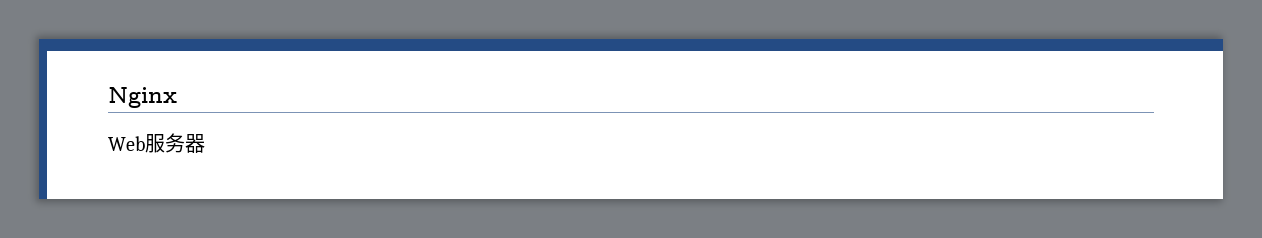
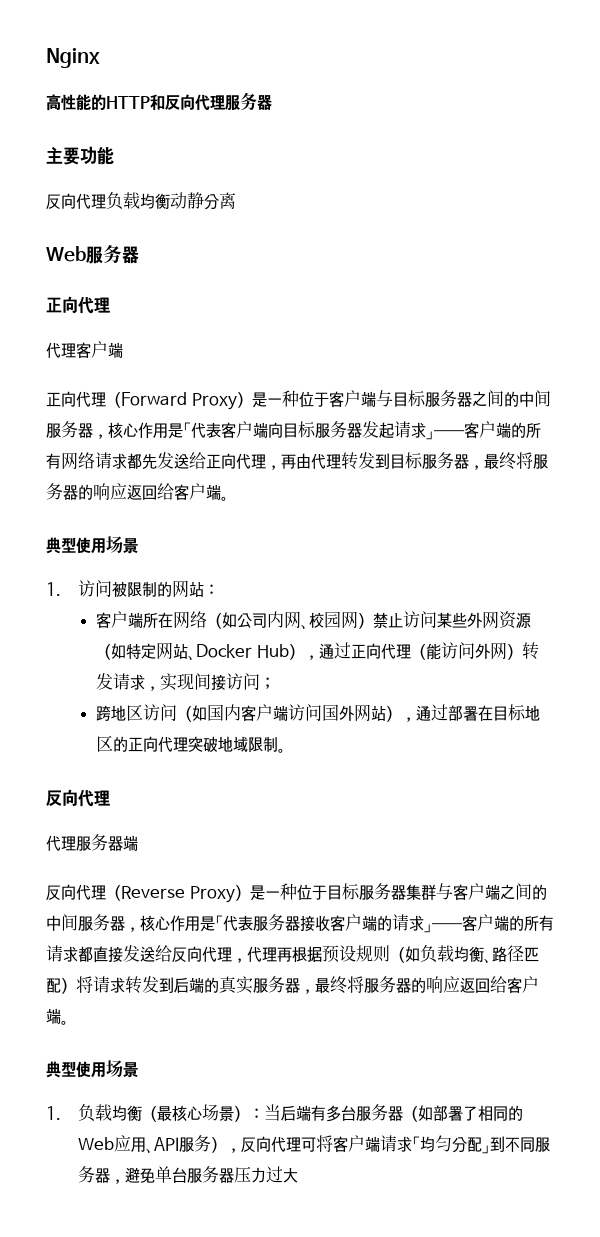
+ 高性能的HTTP和反向代理服务器
+ 主要功能
+ 反向代理负载均衡动静分离
  Web服务器
+ 正向代理
+ 代理客户端
+ 正向代理（Forward Proxy）是一种位于客户端与目标服务器之间的中间服务器，核心作用是「代表客户端向目标服务器发起请求」——客户端的所有网络请求都先发送给正向代理，再由代理转发到目标服务器，最终将服务器的响应返回给客户端。
+ 典型使用场景
+ 1.访问被限制的网站：
+ 客户端所在网络（如公司内网、校园网）禁止访问某些外网资源（如特定网站、Docker Hub），通过正向代理（能访问外网）转发请求，实现间接访问；
+ 跨地区访问（如国内客户端访问国外网站），通过部署在目标地区的正向代理突破地域限制。
+ 反向代理
+ 代理服务器端
+ 反向代理（Reverse Proxy）是一种位于目标服务器集群与客户端之间的中间服务器，核心作用是「代表服务器接收客户端的请求」——客户端的所有请求都直接发送给反向代理，代理再根据预设规则（如负载均衡、路径匹配）将请求转发到后端的真实服务器，最终将服务器的响应返回给客户端。
+ 典型使用场景
+ 1.负载均衡（最核心场景）：当后端有多台服务器（如部署了相同的Web应用、API服务），反向代理可将客户端请求「均匀分配」到不同服务器，避免单台服务器压力过大

